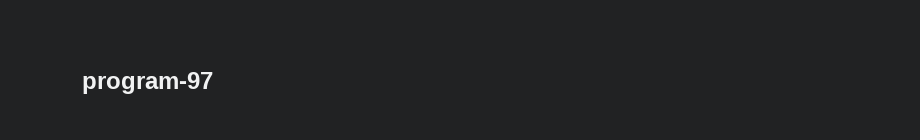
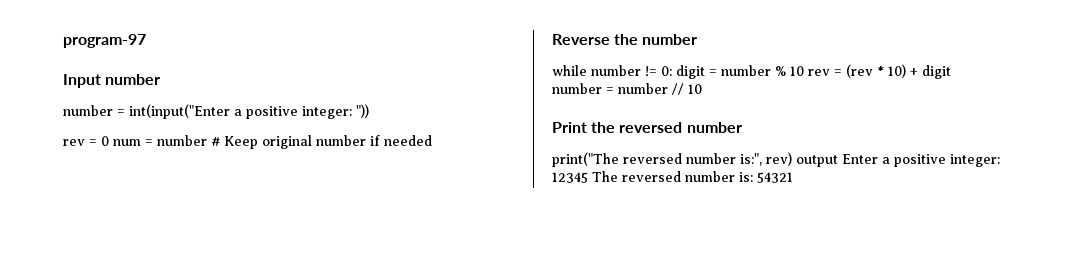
+ Input number
+ number = int(input("Enter a positive integer: "))
+ rev = 0 num = number # Keep original number if needed
+ Reverse the number
+ while number != 0: digit = number % 10 rev = (rev * 10) + digit number = number // 10
+ Print the reversed number
+ print("The reversed number is:", rev) output Enter a positive integer: 12345 The reversed number is: 54321

